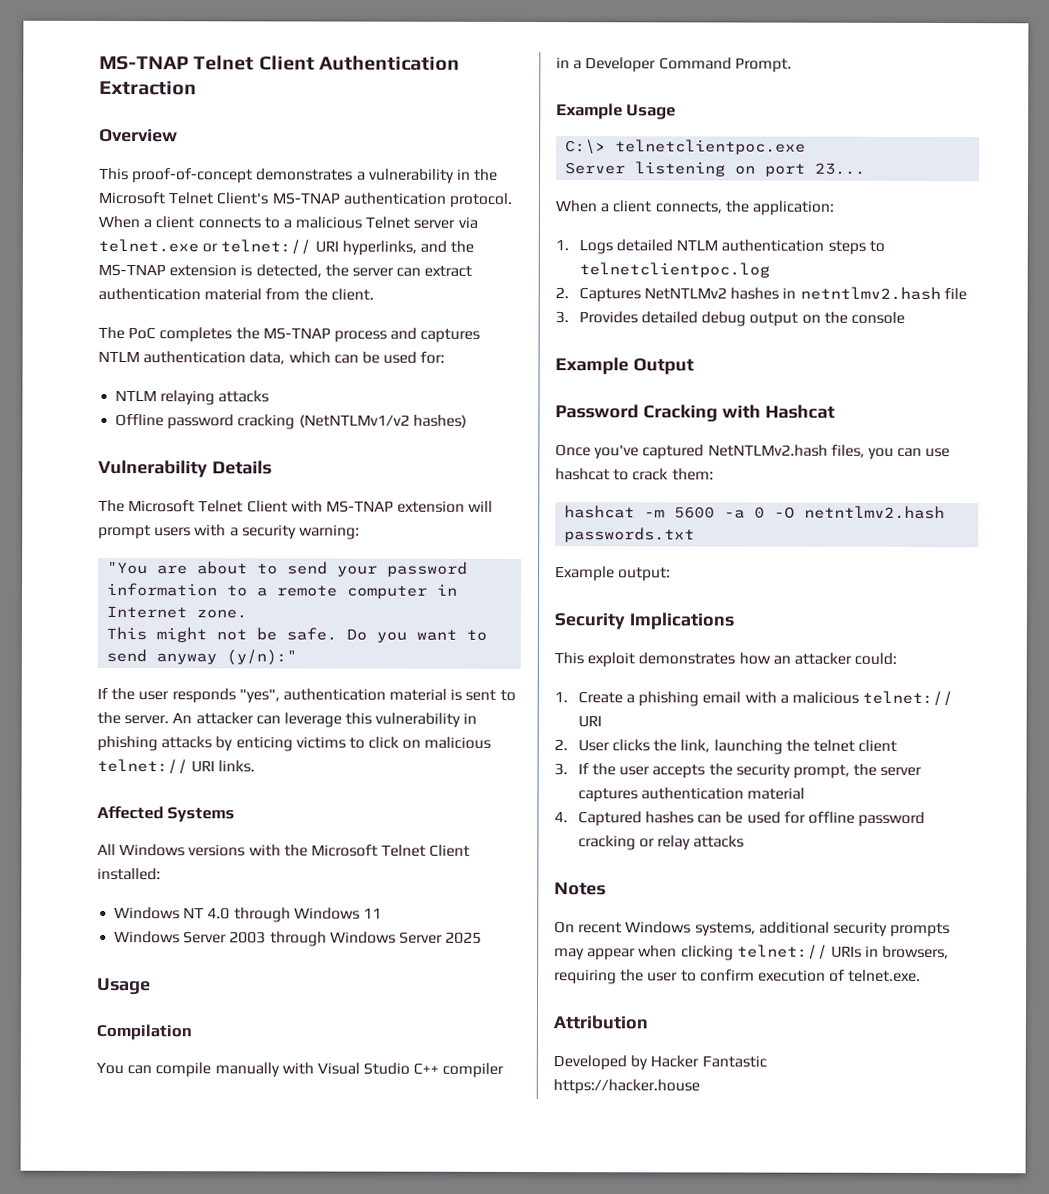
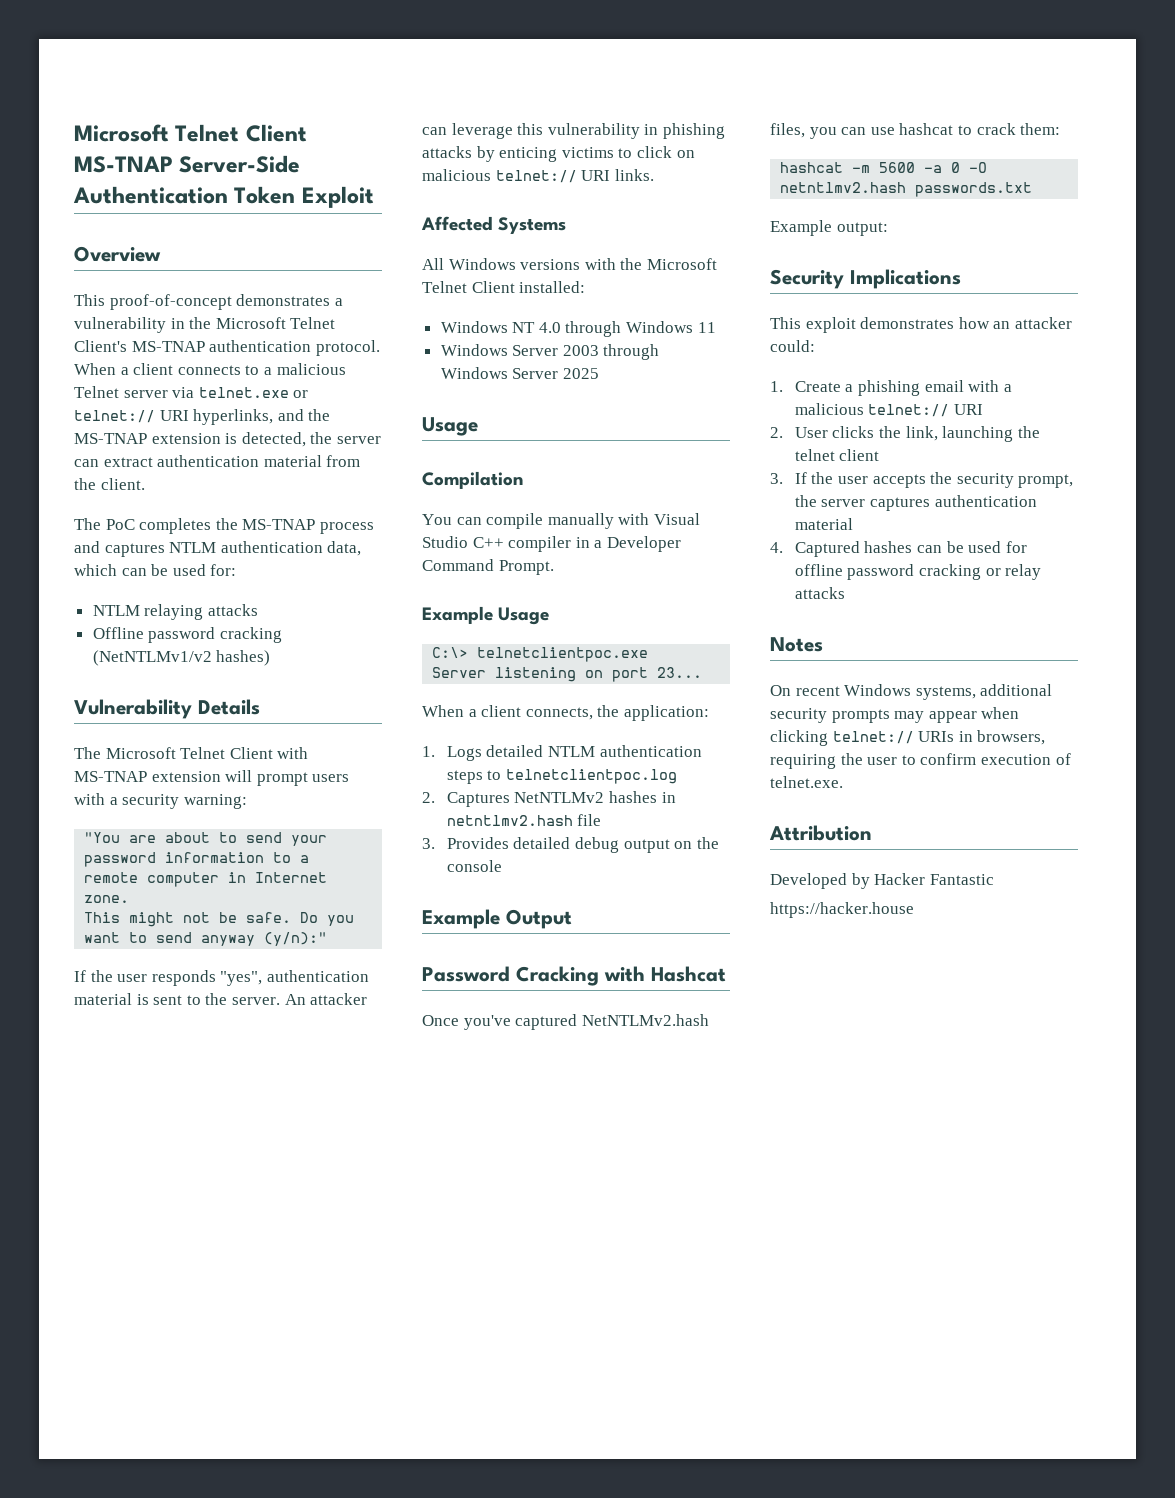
- MS-TNAP Telnet Client Authentication Extraction
+ Microsoft Telnet Client MS-TNAP Server-Side Authentication Token Exploit

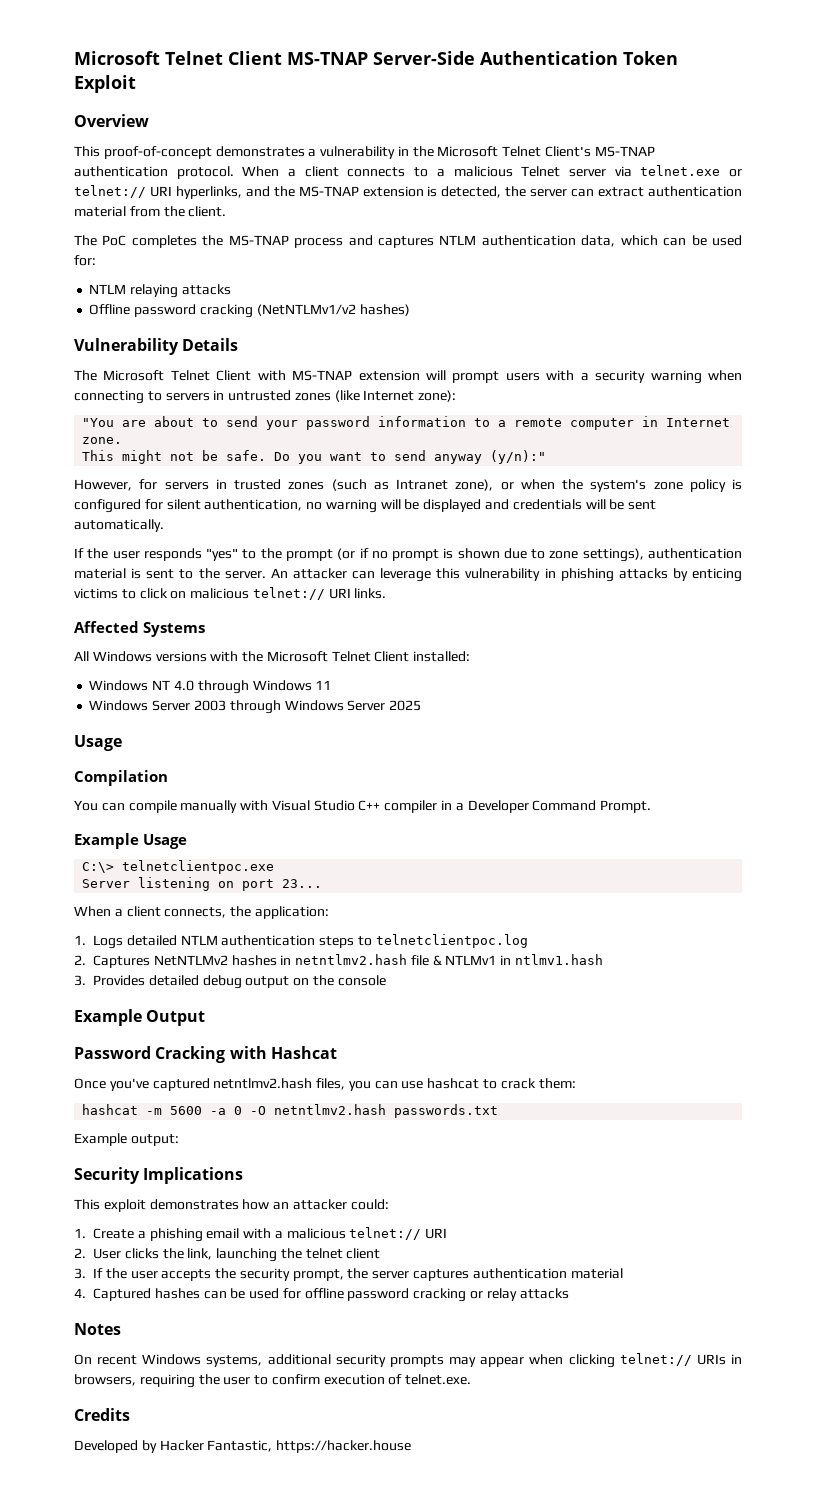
- The Microsoft Telnet Client with MS-TNAP extension will prompt users with a security warning:
+ The Microsoft Telnet Client with MS-TNAP extension will prompt users with a security warning when connecting to servers in untrusted zones (like Internet zone):
- If the user responds "yes", authentication material is sent to the server.
+ However, for servers in trusted zones (such as Intranet zone), or when the system's zone policy is configured for silent authentication, no warning will be displayed and credentials will be sent automatically.
+ If the user responds "yes" to the prompt (or if no prompt is shown due to zone settings), authentication material is sent to the server.
- 2. Captures NetNTLMv2 hashes in netntlmv2.hash file
+ 2. Captures NetNTLMv2 hashes in netntlmv2.hash file & NTLMv1 in ntlmv1.hash
- Once you've captured NetNTLMv2.hash files, you can use hashcat to crack them:
+ Once you've captured netntlmv2.hash files, you can use hashcat to crack them:
- Attribution
+ Credits
- Developed by Hacker Fantastic
- https://hacker.house
+ Developed by Hacker Fantastic, https://hacker.house

